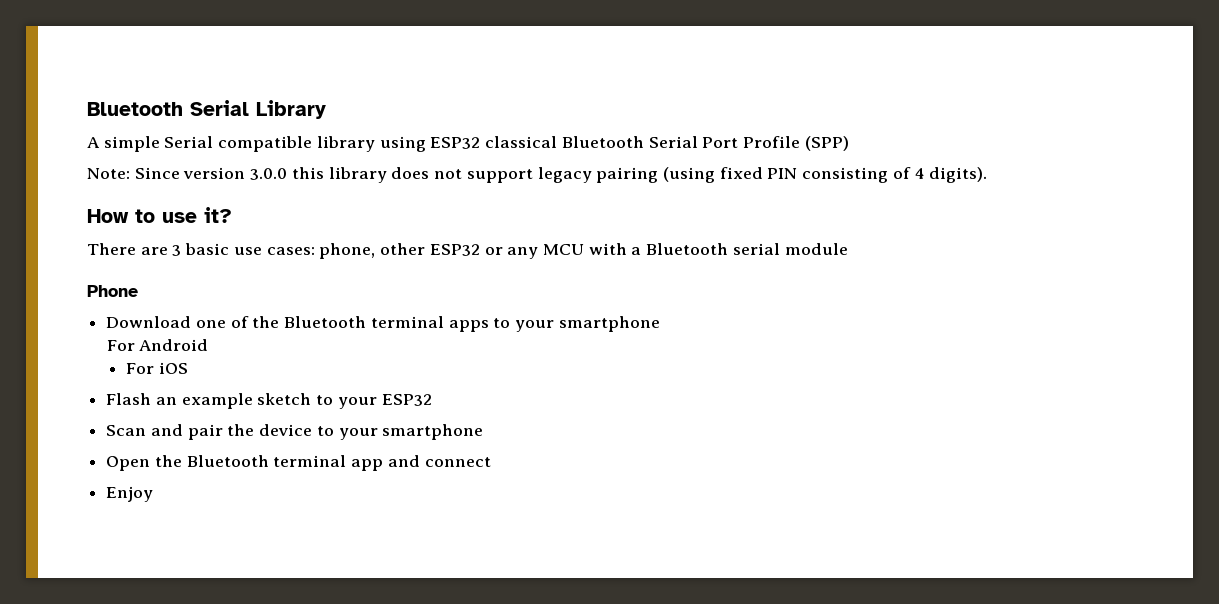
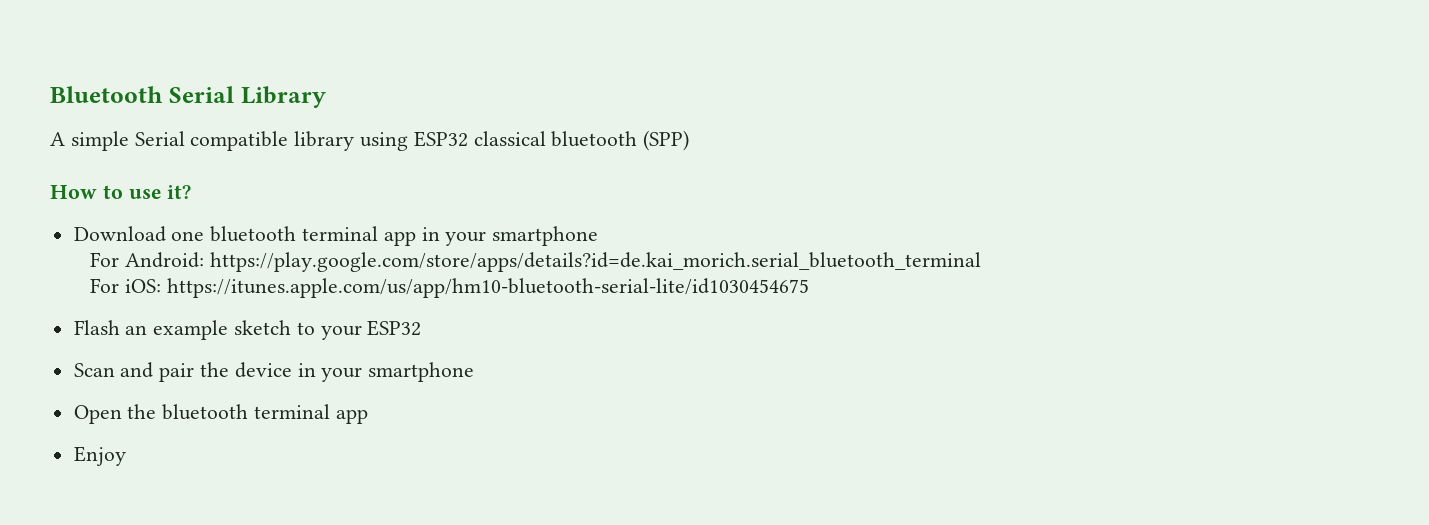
- A simple Serial compatible library using ESP32 classical Bluetooth Serial Port Profile (SPP)
- Note: Since version 3.0.0 this library does not support legacy pairing (using fixed PIN consisting of 4 digits).
+ A simple Serial compatible library using ESP32 classical bluetooth (SPP)
  How to use it?
- There are 3 basic use cases: phone, other ESP32 or any MCU with a Bluetooth serial module
- Phone
- Download one of the Bluetooth terminal apps to your smartphone
+ Download one bluetooth terminal app in your smartphone
- For Android
- For iOS
+ For Android: https://play.google.com/store/apps/details?id=de.kai_morich.serial_bluetooth_terminal
+ For iOS: https://itunes.apple.com/us/app/hm10-bluetooth-serial-lite/id1030454675
- Scan and pair the device to your smartphone
+ Scan and pair the device in your smartphone
- Open the Bluetooth terminal app and connect
+ Open the bluetooth terminal app

